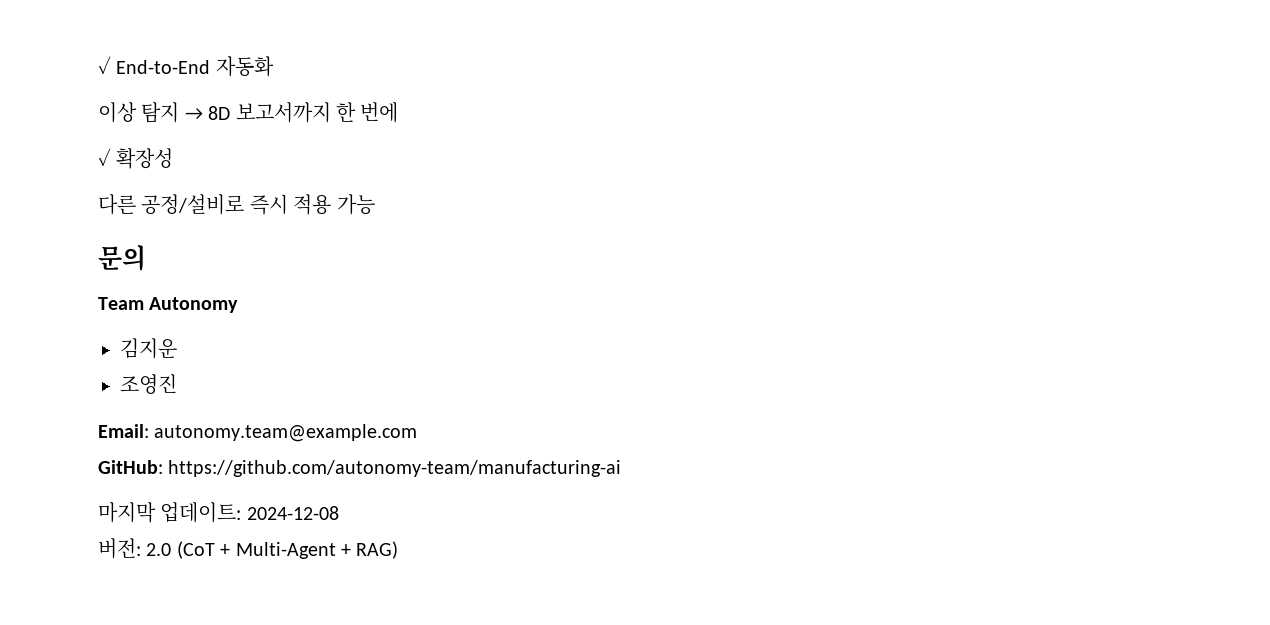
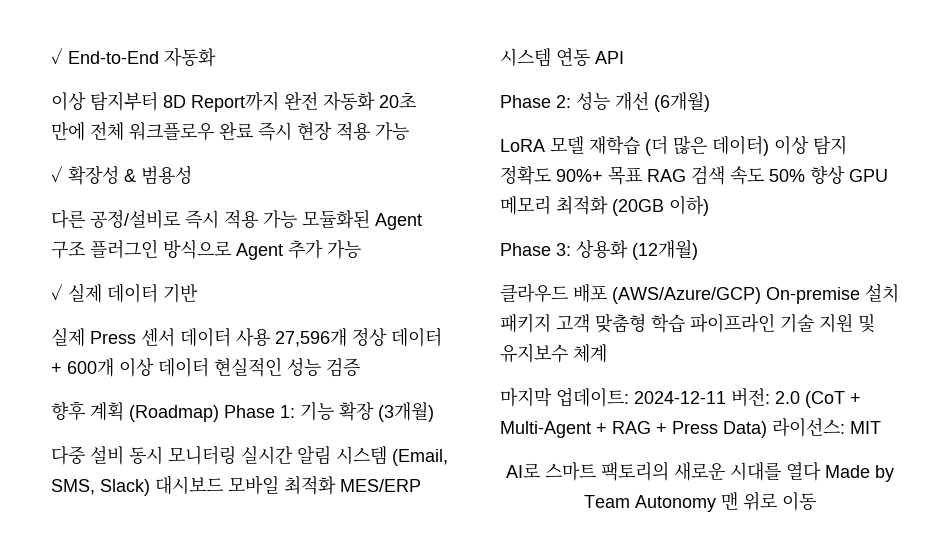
- 이상 탐지 → 8D 보고서까지 한 번에
+ 이상 탐지부터 8D Report까지 완전 자동화 20초 만에 전체 워크플로우 완료 즉시 현장 적용 가능
- ✓ 확장성
+ ✓ 확장성 & 범용성
- 다른 공정/설비로 즉시 적용 가능
- 문의
- Team Autonomy
- 김지운
- 조영진
- Email: autonomy.team@example.com
- GitHub: https://github.com/autonomy-team/manufacturing-ai
+ 다른 공정/설비로 즉시 적용 가능 모듈화된 Agent 구조 플러그인 방식으로 Agent 추가 가능
+ ✓ 실제 데이터 기반
+ 실제 Press 센서 데이터 사용 27,596개 정상 데이터 + 600개 이상 데이터 현실적인 성능 검증
+ 향후 계획 (Roadmap) Phase 1: 기능 확장 (3개월)
+ 다중 설비 동시 모니터링 실시간 알림 시스템 (Email, SMS, Slack) 대시보드 모바일 최적화 MES/ERP 시스템 연동 API
+ Phase 2: 성능 개선 (6개월)
+ LoRA 모델 재학습 (더 많은 데이터) 이상 탐지 정확도 90%+ 목표 RAG 검색 속도 50% 향상 GPU 메모리 최적화 (20GB 이하)
+ Phase 3: 상용화 (12개월)
+ 클라우드 배포 (AWS/Azure/GCP) On-premise 설치 패키지 고객 맞춤형 학습 파이프라인 기술 지원 및 유지보수 체계
- 마지막 업데이트: 2024-12-08
- 버전: 2.0 (CoT + Multi-Agent + RAG)
+ 마지막 업데이트: 2024-12-11 버전: 2.0 (CoT + Multi-Agent + RAG + Press Data) 라이선스: MIT
+ AI로 스마트 팩토리의 새로운 시대를 열다 Made by Team Autonomy 맨 위로 이동

